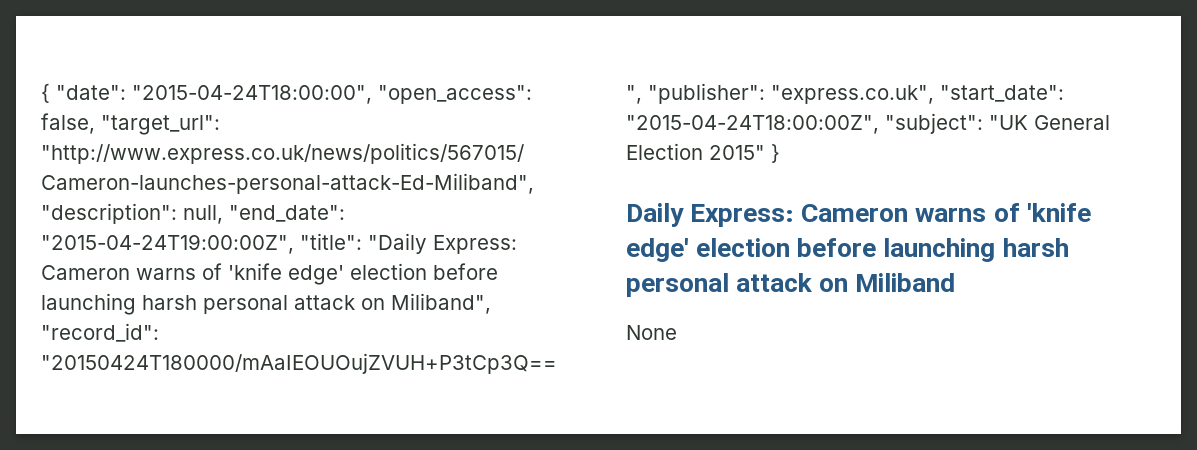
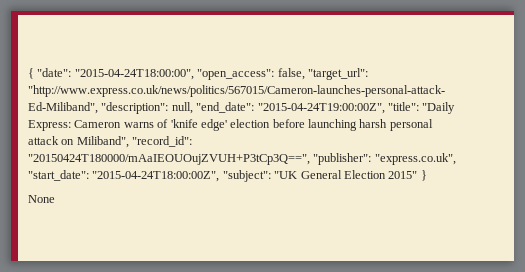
- Daily Express: Cameron warns of 'knife edge' election before launching harsh personal attack on Miliband

